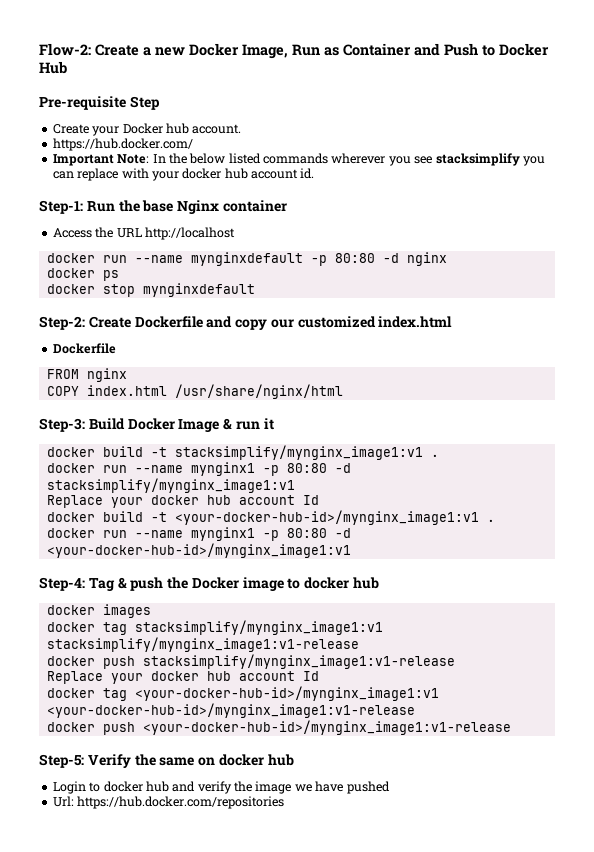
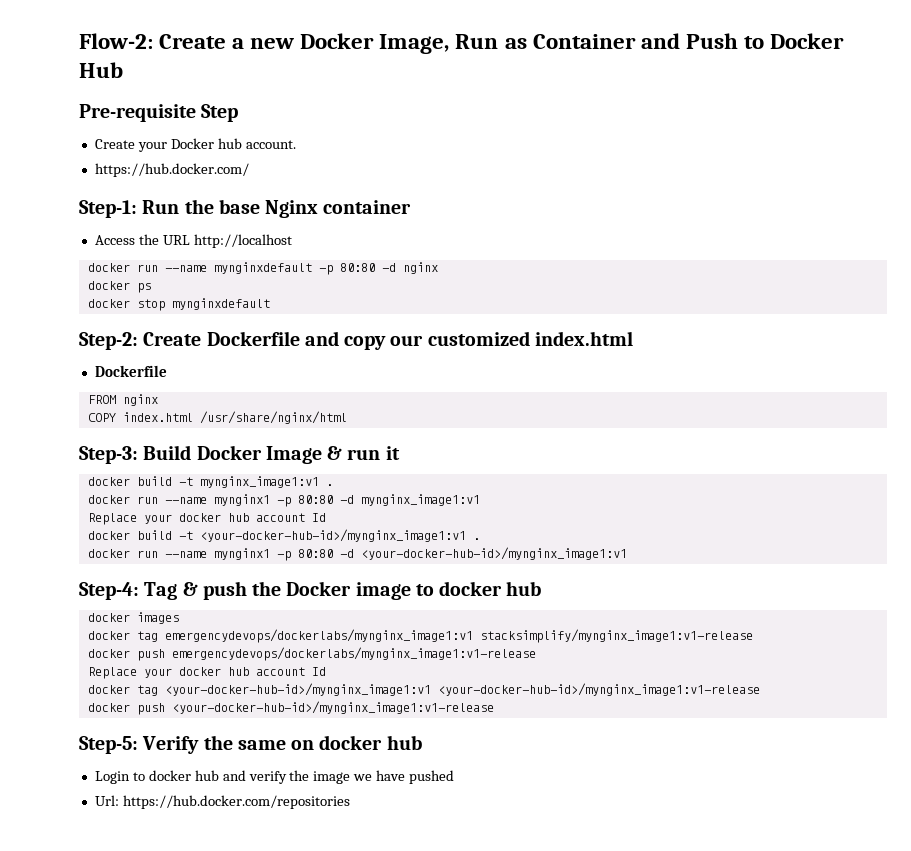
- Important Note: In the below listed commands wherever you see stacksimplify you can replace with your docker hub account id.
- docker build -t stacksimplify/mynginx_image1:v1 .
- docker run --name mynginx1 -p 80:80 -d stacksimplify/mynginx_image1:v1
+ docker build -t mynginx_image1:v1 .
+ docker run --name mynginx1 -p 80:80 -d mynginx_image1:v1
- docker tag stacksimplify/mynginx_image1:v1 stacksimplify/mynginx_image1:v1-release
+ docker tag emergencydevops/dockerlabs/mynginx_image1:v1 stacksimplify/mynginx_image1:v1-release
- docker push stacksimplify/mynginx_image1:v1-release
+ docker push emergencydevops/dockerlabs/mynginx_image1:v1-release

